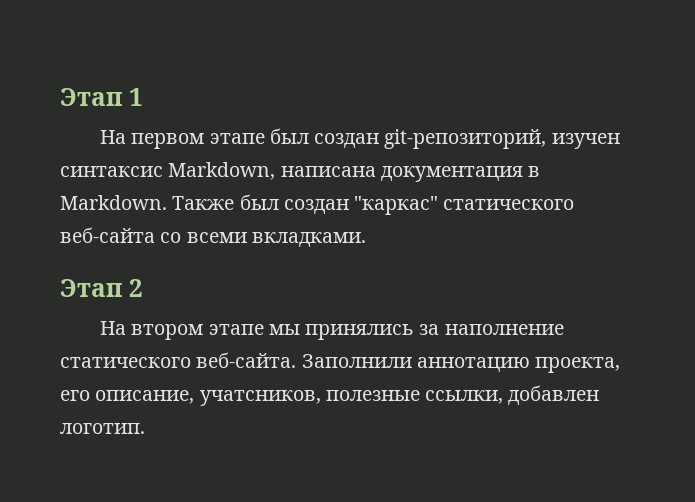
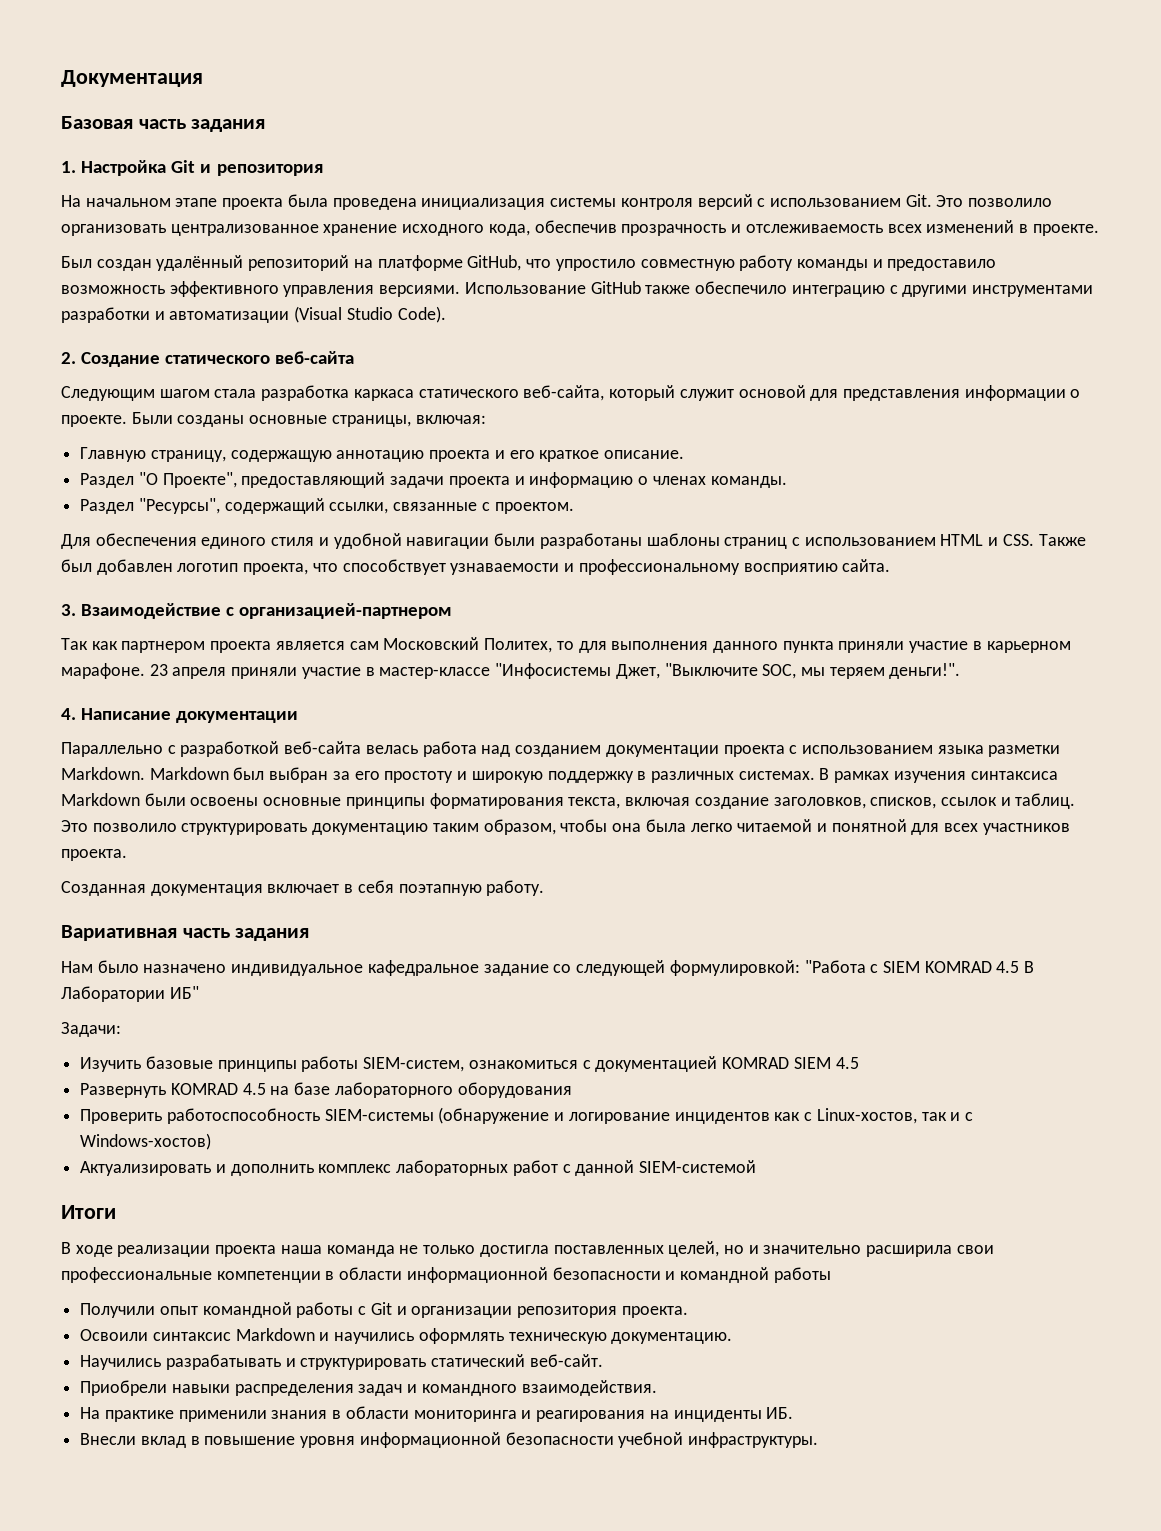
- Этап 1
- На первом этапе был создан git-репозиторий, изучен синтаксис Markdown, написана документация в Markdown. Также был создан "каркас" статического веб-сайта со всеми вкладками.
- Этап 2
- На втором этапе мы принялись за наполнение статического веб-сайта. Заполнили аннотацию проекта, его описание, учатсников, полезные ссылки, добавлен логотип.
+ Документация
+ Базовая часть задания
+ 1. Настройка Git и репозитория
+ На начальном этапе проекта была проведена инициализация системы контроля версий с использованием Git. Это позволило организовать централизованное хранение исходного кода, обеспечив прозрачность и отслеживаемость всех изменений в проекте.
+ Был создан удалённый репозиторий на платформе GitHub, что упростило совместную работу команды и предоставило возможность эффективного управления версиями. Использование GitHub также обеспечило интеграцию с другими инструментами разработки и автоматизации (Visual Studio Code).
+ 2. Создание статического веб-сайта
+ Следующим шагом стала разработка каркаса статического веб-сайта, который служит основой для представления информации о проекте. Были созданы основные страницы, включая:
+ Главную страницу, содержащую аннотацию проекта и его краткое описание.
+ Раздел "О Проекте", предоставляющий задачи проекта и информацию о членах команды.
+ Раздел "Ресурсы", содержащий ссылки, связанные с проектом.
+ Для обеспечения единого стиля и удобной навигации были разработаны шаблоны страниц с использованием HTML и CSS. Также был добавлен логотип проекта, что способствует узнаваемости и профессиональному восприятию сайта.
+ 3. Взаимодействие с организацией-партнером
+ Так как партнером проекта является сам Московский Политех, то для выполнения данного пункта приняли участие в карьерном марафоне. 23 апреля приняли участие в мастер-классе "Инфосистемы Джет, "Выключите SOC, мы теряем деньги!".
+ 4. Написание документации
+ Параллельно с разработкой веб-сайта велась работа над созданием документации проекта с использованием языка разметки Markdown. Markdown был выбран за его простоту и широкую поддержку в различных системах. В рамках изучения синтаксиса Markdown были освоены основные принципы форматирования текста, включая создание заголовков, списков, ссылок и таблиц. Это позволило структурировать документацию таким образом, чтобы она была легко читаемой и понятной для всех участников проекта.
+ Созданная документация включает в себя поэтапную работу.
+ Вариативная часть задания
+ Нам было назначено индивидуальное кафедральное задание со следующей формулировкой: "Работа с SIEM KOMRAD 4.5 В Лаборатории ИБ"
+ Задачи:
+ Изучить базовые принципы работы SIEM-систем, ознакомиться с документацией KOMRAD SIEM 4.5
+ Развернуть KOMRAD 4.5 на базе лабораторного оборудования
+ Проверить работоспособность SIEM-системы (обнаружение и логирование инцидентов как с Linux-хостов, так и с Windows-хостов)
+ Актуализировать и дополнить комплекс лабораторных работ с данной SIEM-системой
+ Итоги
+ В ходе реализации проекта наша команда не только достигла поставленных целей, но и значительно расширила свои профессиональные компетенции в области информационной безопасности и командной работы
+ Получили опыт командной работы с Git и организации репозитория проекта.
+ Освоили синтаксис Markdown и научились оформлять техническую документацию.
+ Научились разрабатывать и структурировать статический веб-сайт.
+ Приобрели навыки распределения задач и командного взаимодействия.
+ На практике применили знания в области мониторинга и реагирования на инциденты ИБ.
+ Внесли вклад в повышение уровня информационной безопасности учебной инфраструктуры.

